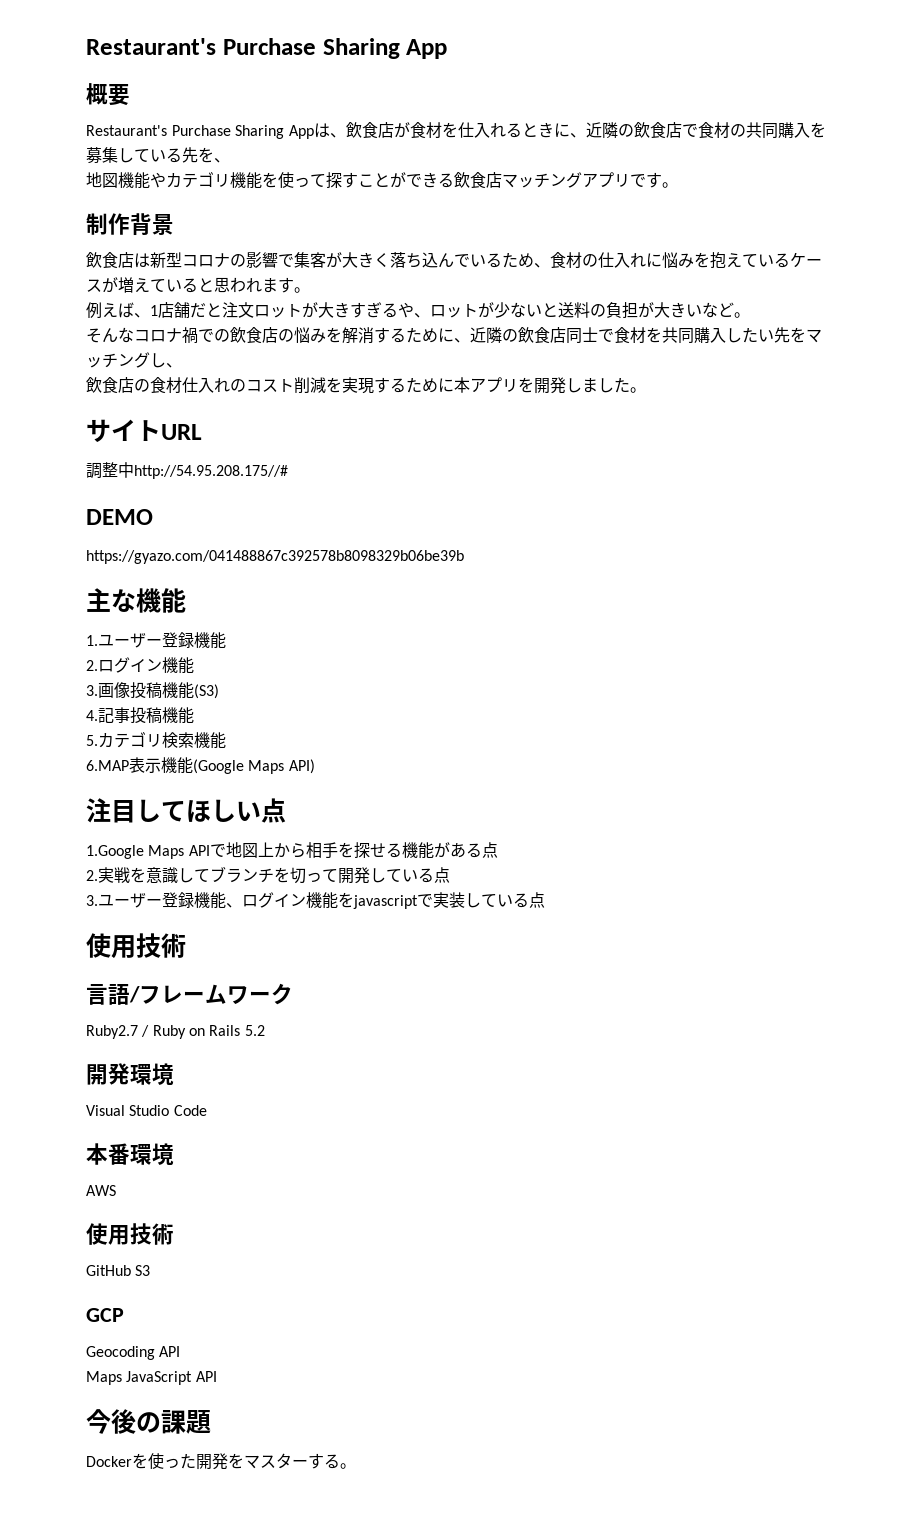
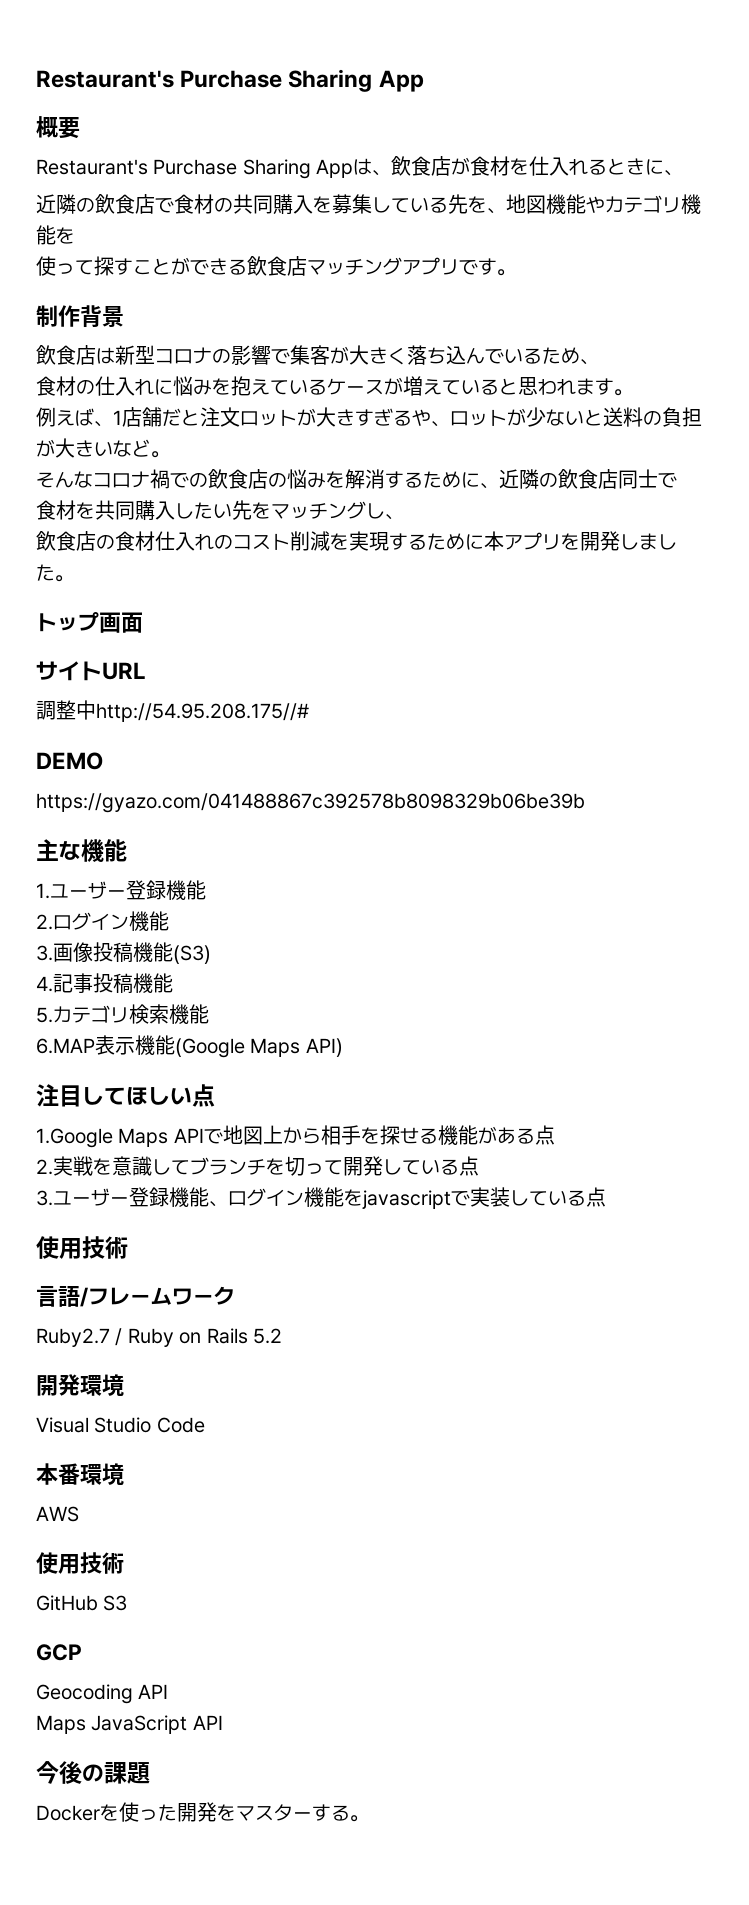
- Restaurant's Purchase Sharing Appは、飲食店が食材を仕入れるときに、近隣の飲食店で食材の共同購入を募集している先を、
- 地図機能やカテゴリ機能を使って探すことができる飲食店マッチングアプリです。
+ Restaurant's Purchase Sharing Appは、飲食店が食材を仕入れるときに、
+ 近隣の飲食店で食材の共同購入を募集している先を、地図機能やカテゴリ機能を
+ 使って探すことができる飲食店マッチングアプリです。
- 飲食店は新型コロナの影響で集客が大きく落ち込んでいるため、食材の仕入れに悩みを抱えているケースが増えていると思われます。
+ 飲食店は新型コロナの影響で集客が大きく落ち込んでいるため、
+ 食材の仕入れに悩みを抱えているケースが増えていると思われます。
- そんなコロナ禍での飲食店の悩みを解消するために、近隣の飲食店同士で食材を共同購入したい先をマッチングし、
+ そんなコロナ禍での飲食店の悩みを解消するために、近隣の飲食店同士で
+ 食材を共同購入したい先をマッチングし、
+ トップ画面

